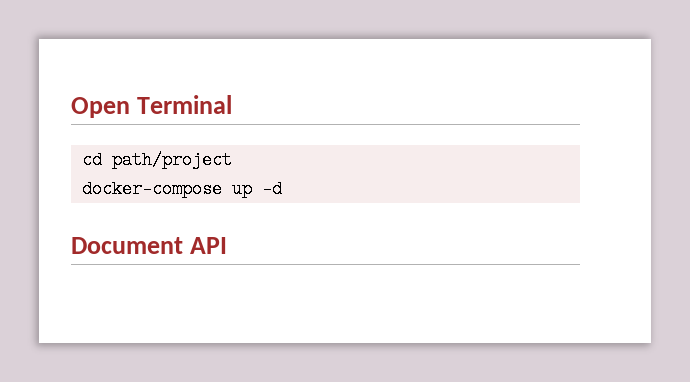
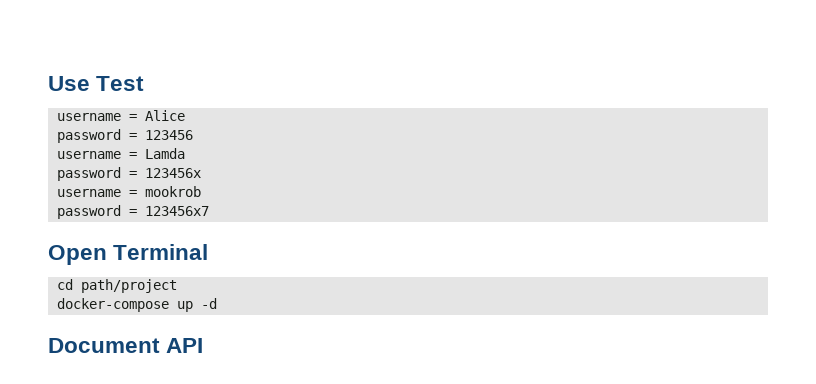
+ Use Test
+ username = Alice
+ password = 123456
+ username = Lamda
+ password = 123456x
+ username = mookrob
+ password = 123456x7

